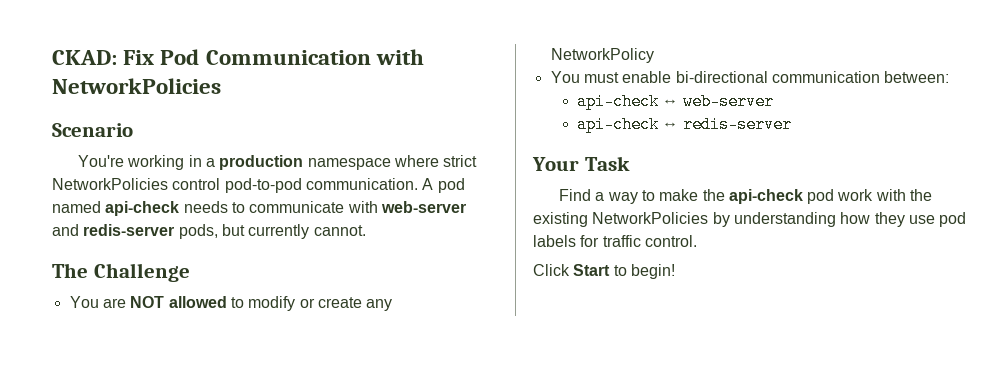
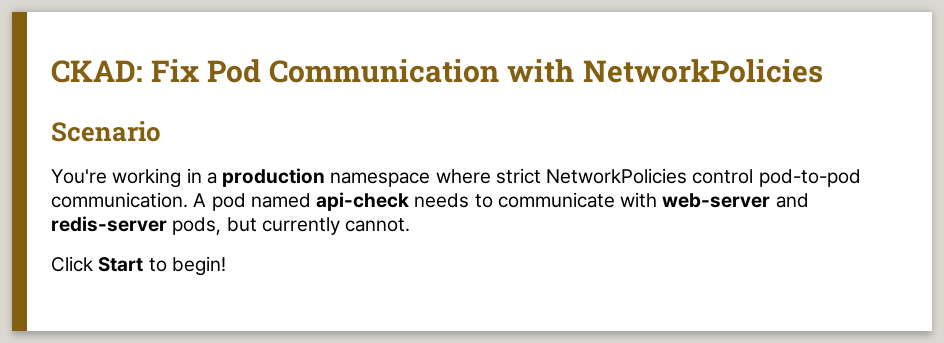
- The Challenge
- You are NOT allowed to modify or create any NetworkPolicy
- You must enable bi-directional communication between:
- api-check ↔ web-server
- api-check ↔ redis-server
- Your Task
- Find a way to make the api-check pod work with the existing NetworkPolicies by understanding how they use pod labels for traffic control.

